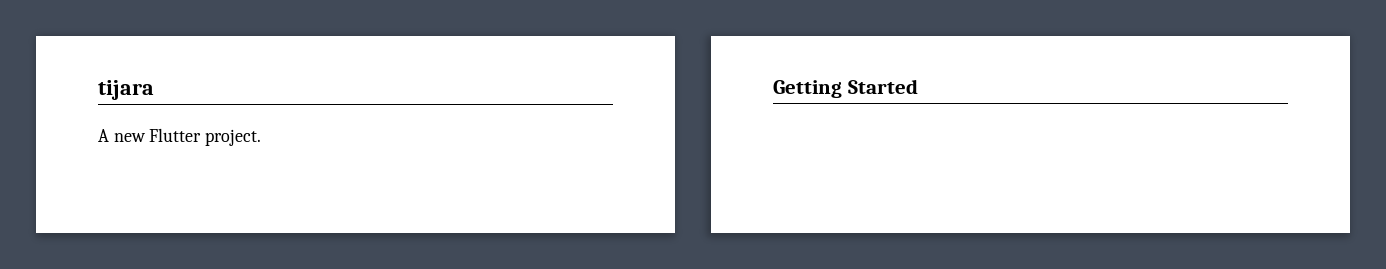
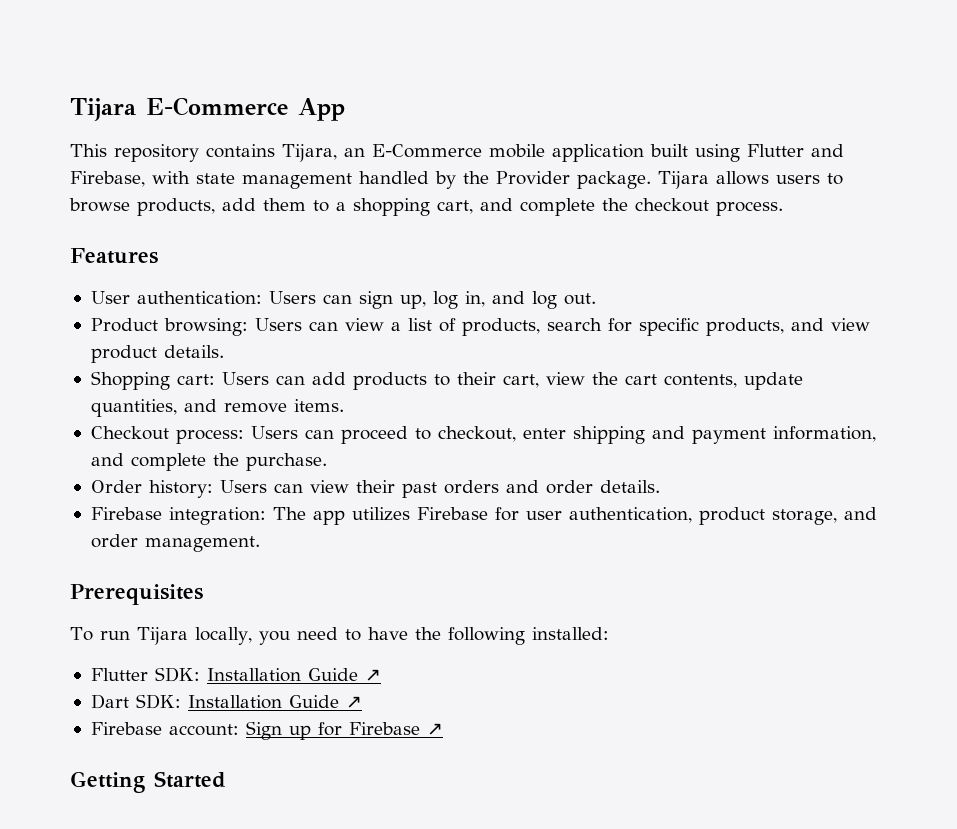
- tijara
- A new Flutter project.
+ Tijara E-Commerce App
+ This repository contains Tijara, an E-Commerce mobile application built using Flutter and Firebase, with state management handled by the Provider package. Tijara allows users to browse products, add them to a shopping cart, and complete the checkout process.
+ Features
+ User authentication: Users can sign up, log in, and log out.
+ Product browsing: Users can view a list of products, search for specific products, and view product details.
+ Shopping cart: Users can add products to their cart, view the cart contents, update quantities, and remove items.
+ Checkout process: Users can proceed to checkout, enter shipping and payment information, and complete the purchase.
+ Order history: Users can view their past orders and order details.
+ Firebase integration: The app utilizes Firebase for user authentication, product storage, and order management.
+ Prerequisites
+ To run Tijara locally, you need to have the following installed:
+ Flutter SDK: Installation Guide ↗
+ Dart SDK: Installation Guide ↗
+ Firebase account: Sign up for Firebase ↗

